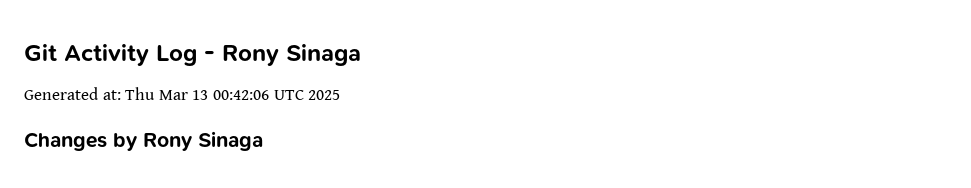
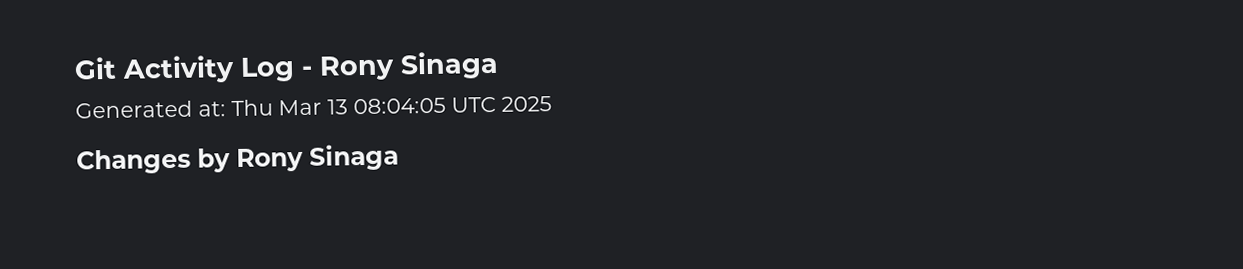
- Generated at: Thu Mar 13 00:42:06 UTC 2025
+ Generated at: Thu Mar 13 08:04:05 UTC 2025

